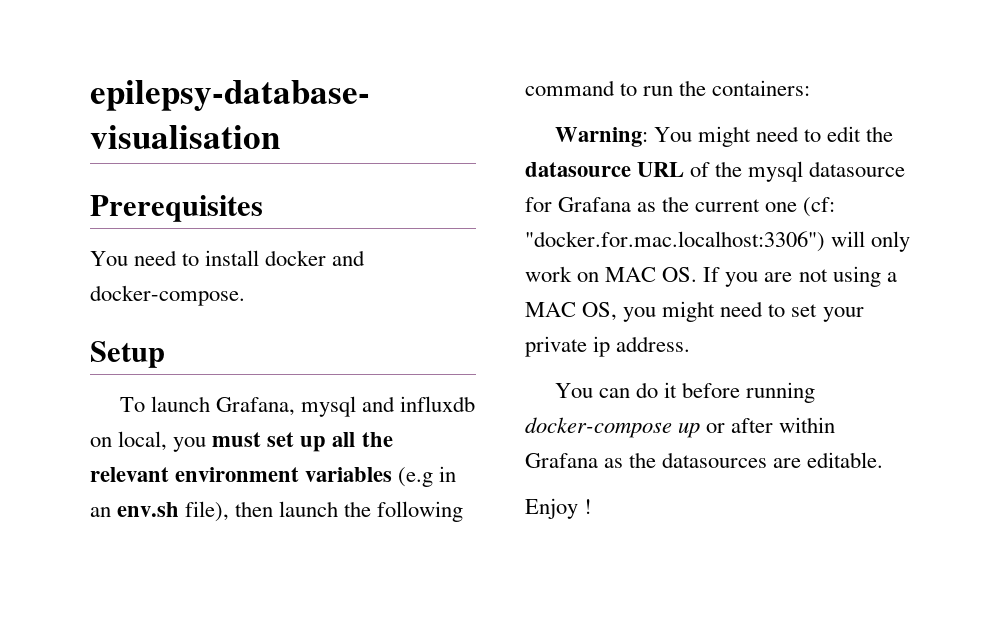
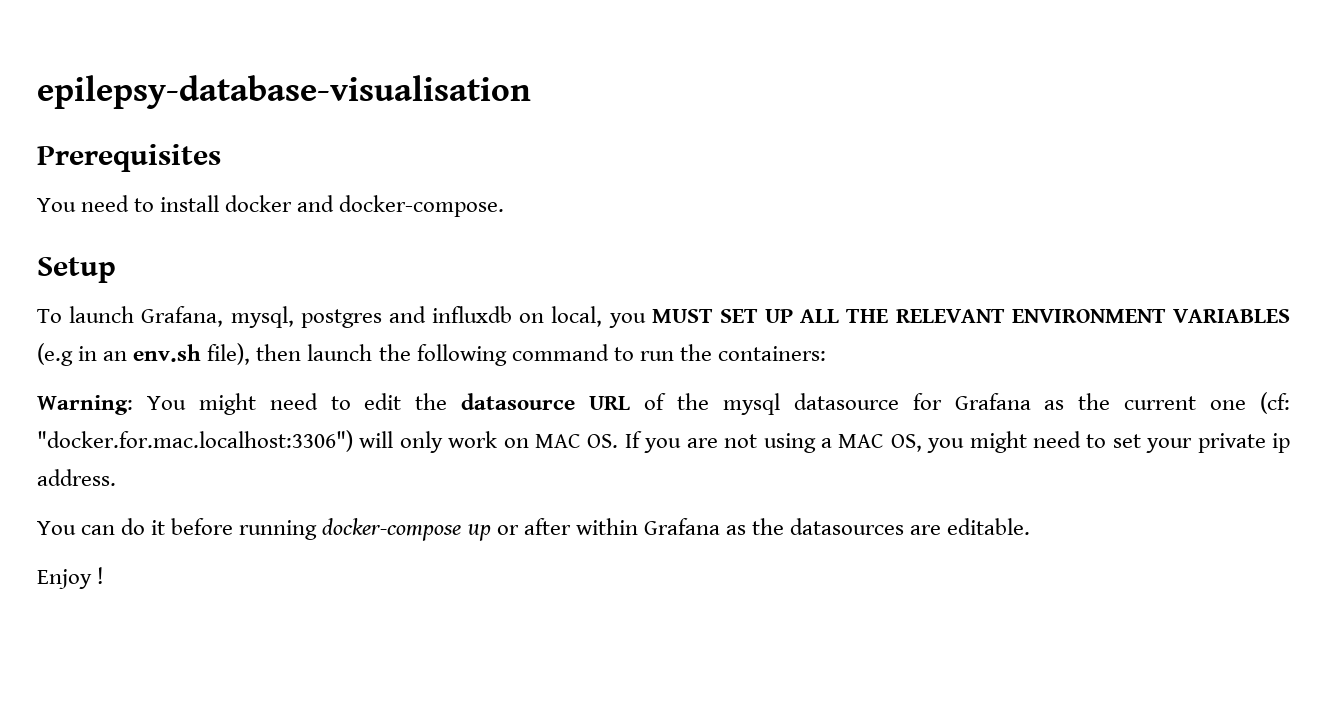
- To launch Grafana, mysql and influxdb on local, you must set up all the relevant environment variables (e.g in an env.sh file), then launch the following command to run the containers:
+ To launch Grafana, mysql, postgres and influxdb on local, you MUST SET UP ALL THE RELEVANT ENVIRONMENT VARIABLES (e.g in an env.sh file), then launch the following command to run the containers:

